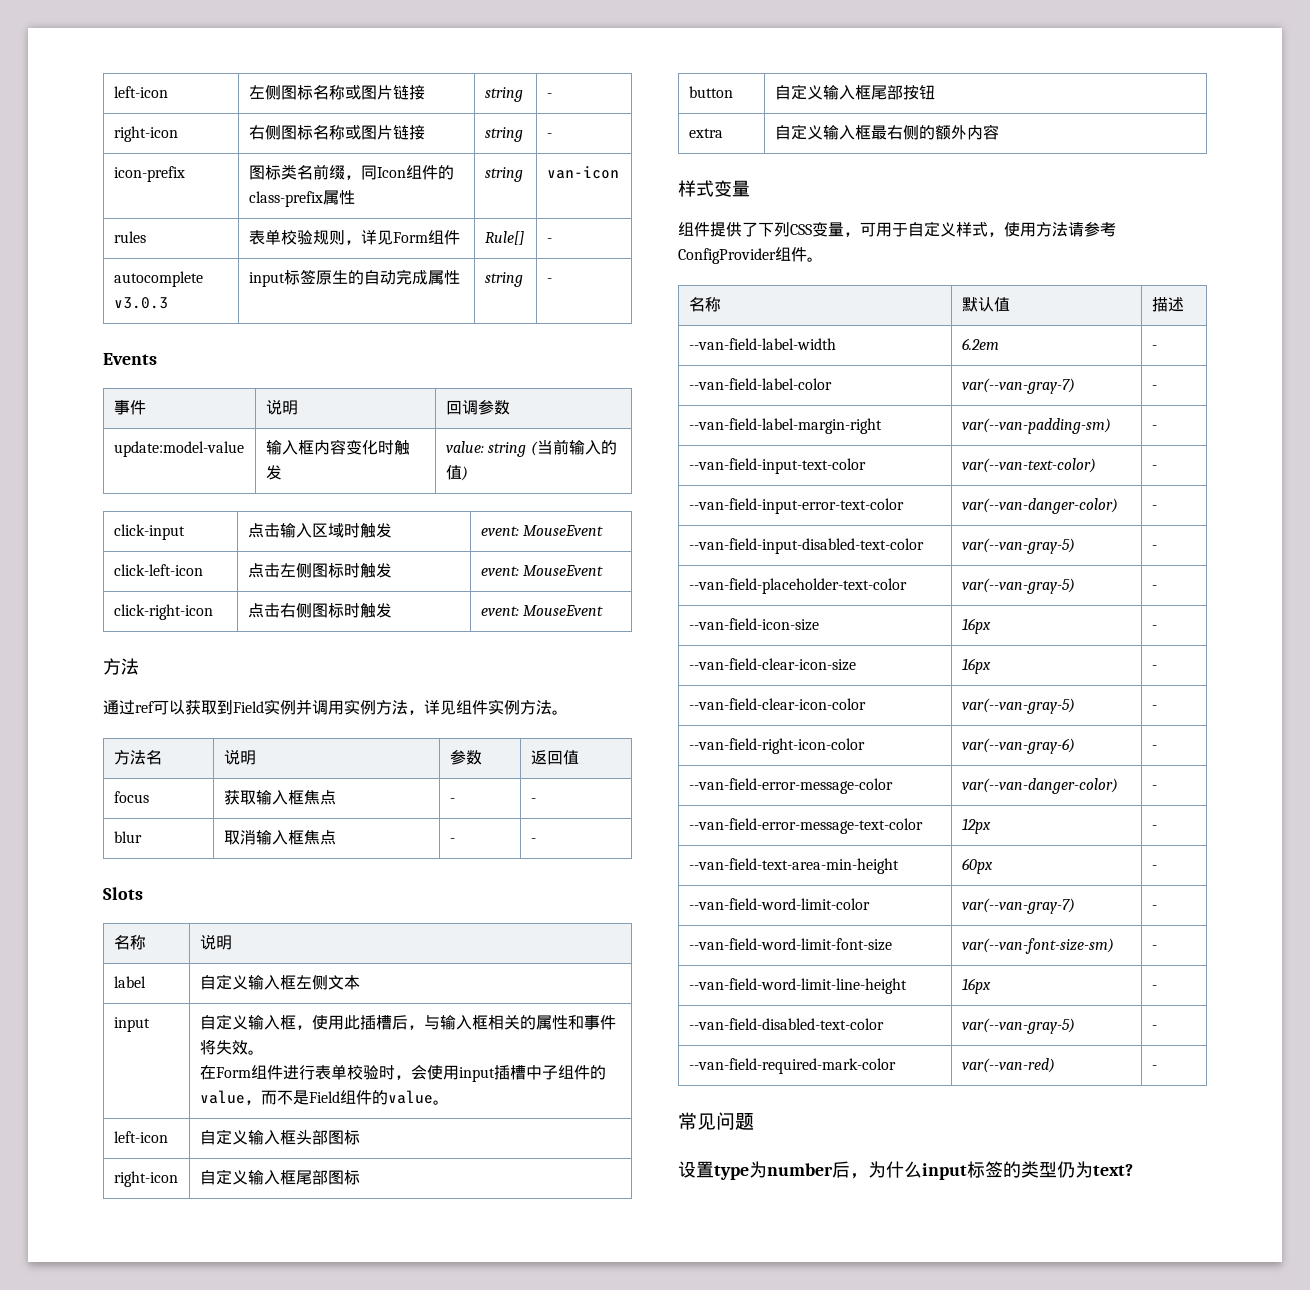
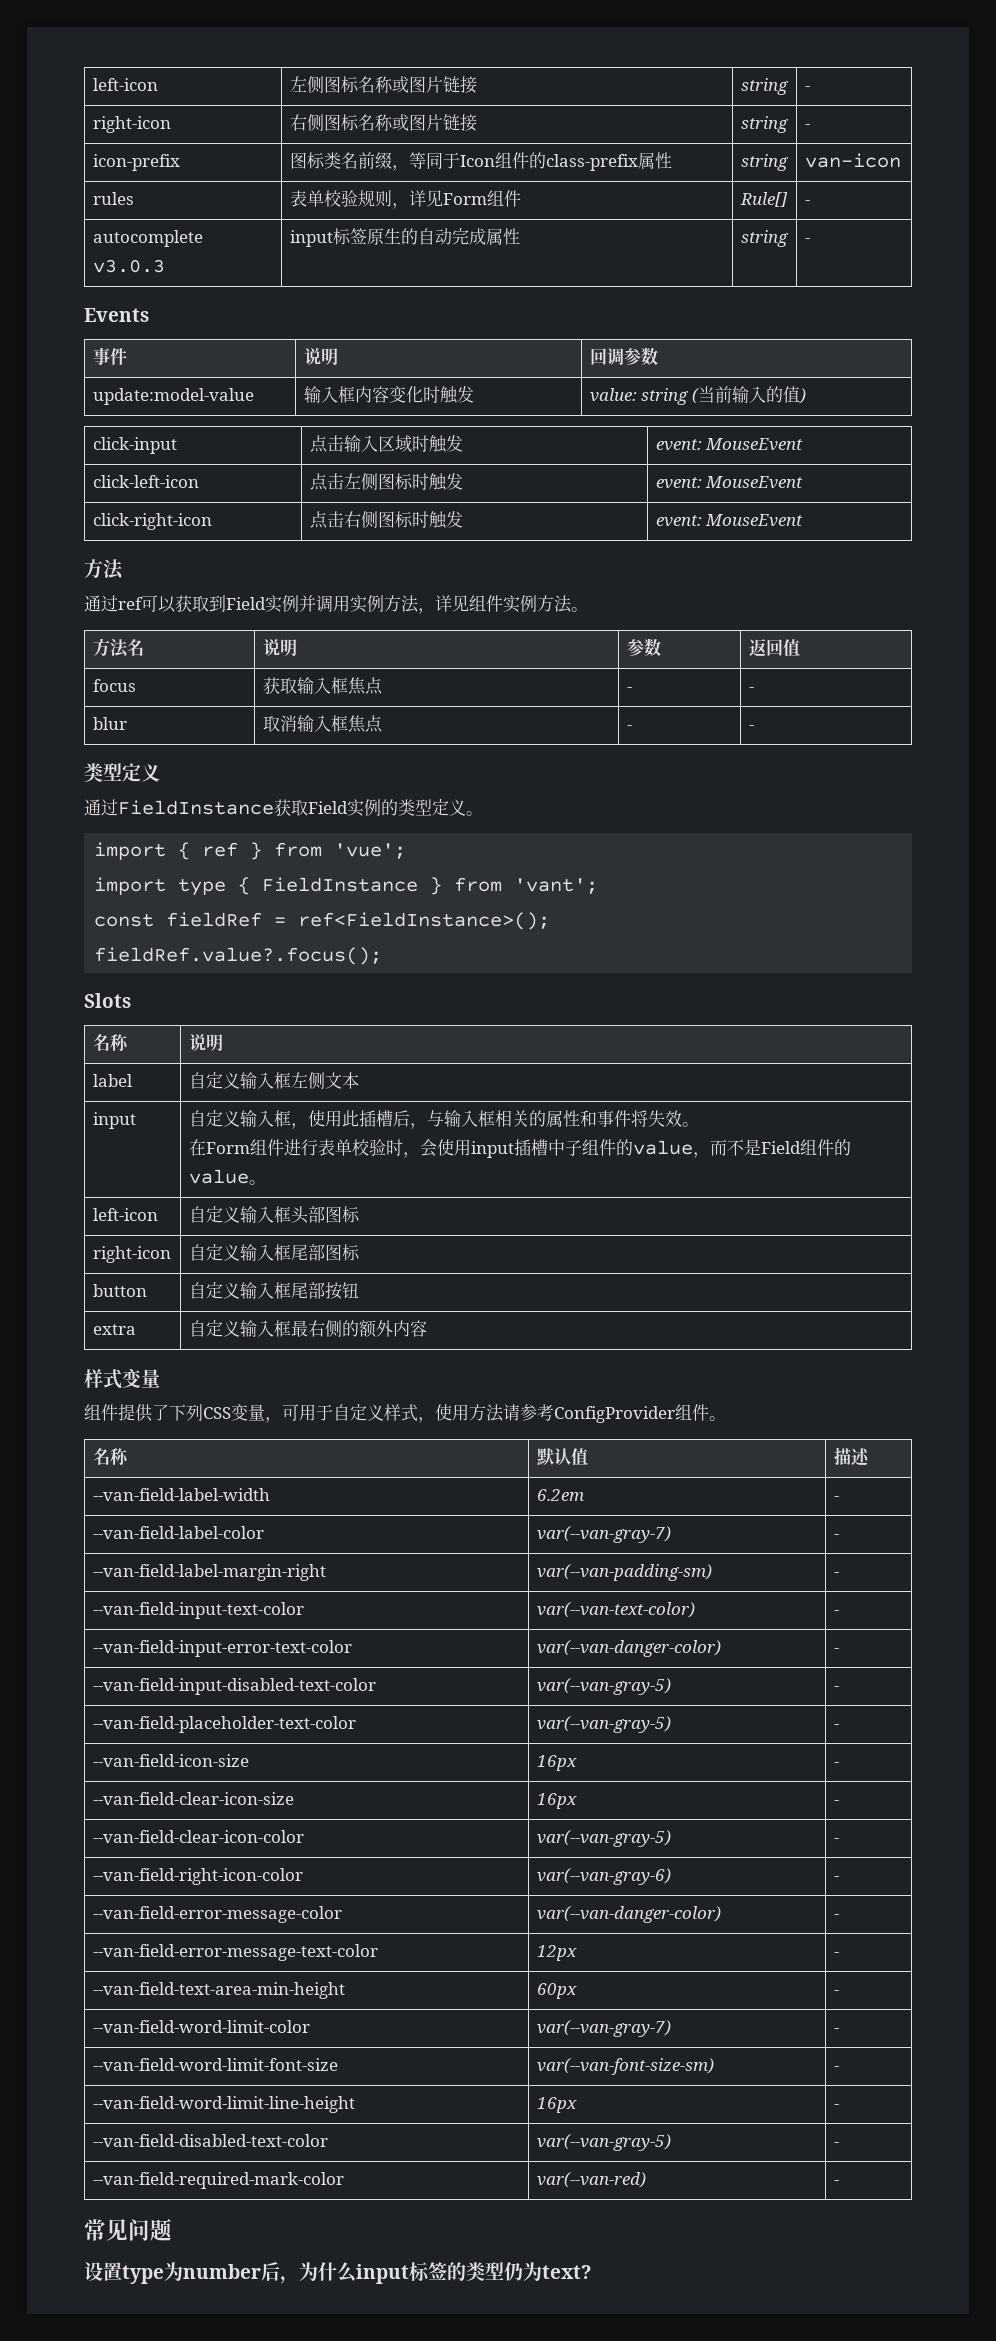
- icon-prefix | 图标类名前缀，同Icon组件的class-prefix属性 | string | van-icon
+ icon-prefix | 图标类名前缀，等同于Icon组件的class-prefix属性 | string | van-icon
  blur | 取消输入框焦点 | - | -
+ 类型定义
+ 通过FieldInstance获取Field实例的类型定义。
+ import { ref } from 'vue';
+ import type { FieldInstance } from 'vant';
+ const fieldRef = ref<FieldInstance>();
+ fieldRef.value?.focus();

